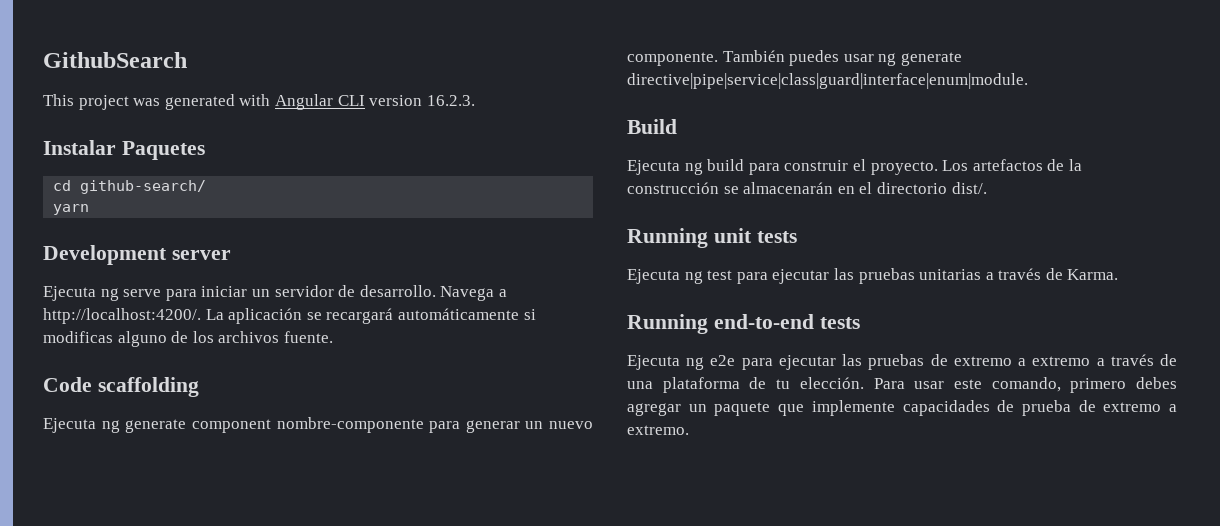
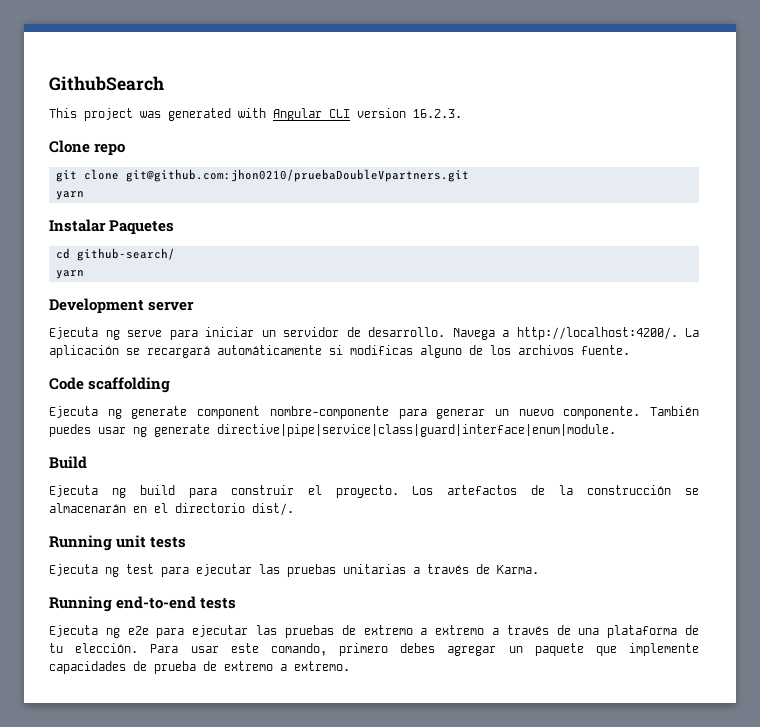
+ Clone repo
+ git clone git@github.com:jhon0210/pruebaDoubleVpartners.git
+ yarn

